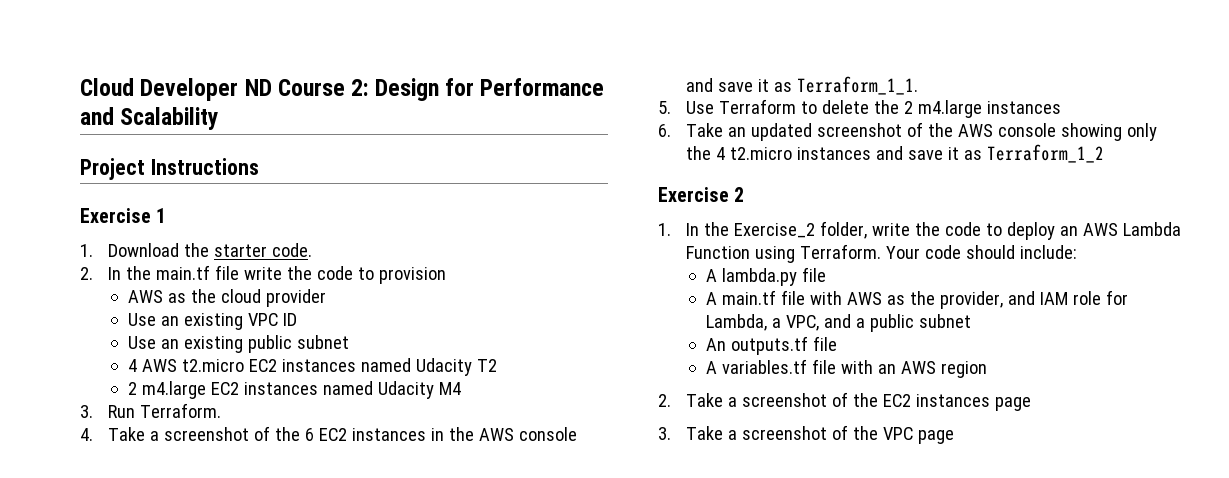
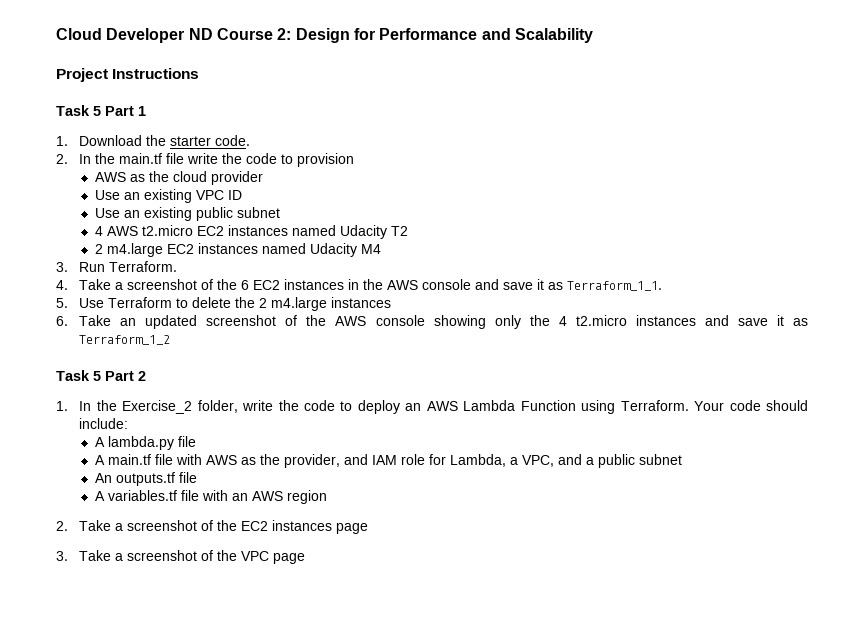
- Exercise 1
+ Task 5 Part 1
- Exercise 2
+ Task 5 Part 2

